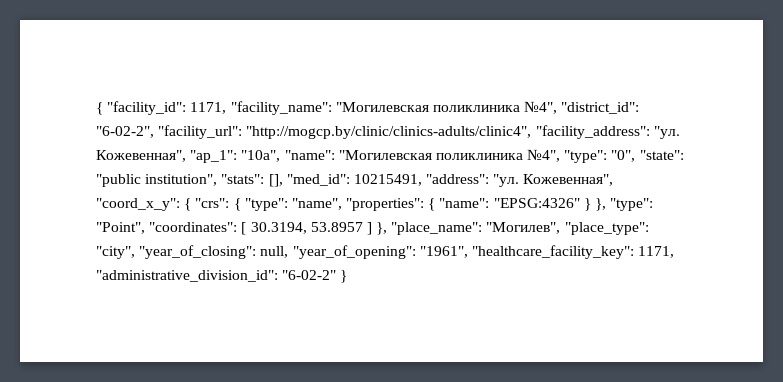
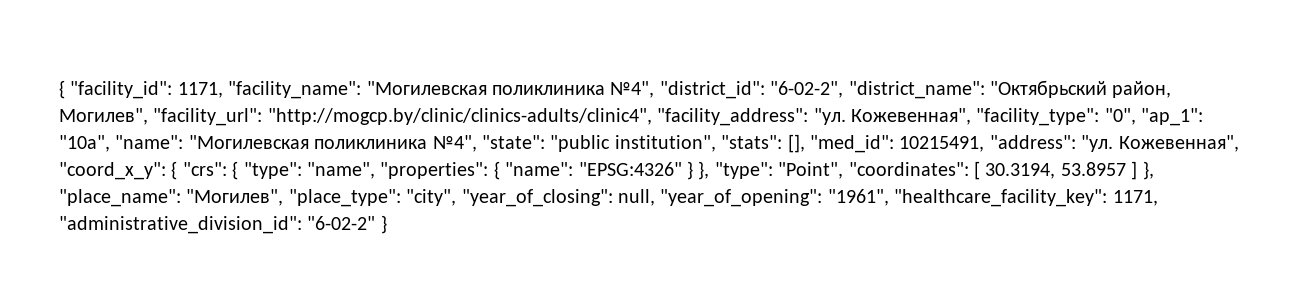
- "6-02-2", "facility_url":
+ "6-02-2", "district_name": "Октябрьский район, Могилев", "facility_url":
- "ул. Кожевенная", "ap_1":
+ "ул. Кожевенная", "facility_type": "0", "ap_1":
- "Могилевская поликлиника №4", "type": "0", "state":
+ "Могилевская поликлиника №4", "state":

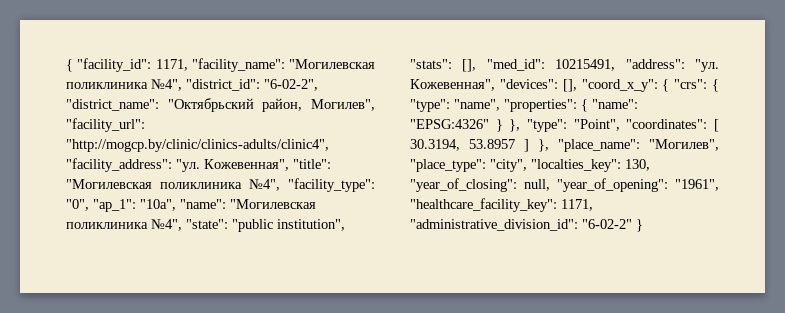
- "ул. Кожевенная", "facility_type":
+ "ул. Кожевенная", "title": "Могилевская поликлиника №4", "facility_type":
- "ул. Кожевенная", "coord_x_y":
+ "ул. Кожевенная", "devices": [], "coord_x_y":
- "city", "year_of_closing":
+ "city", "localties_key": 130, "year_of_closing":

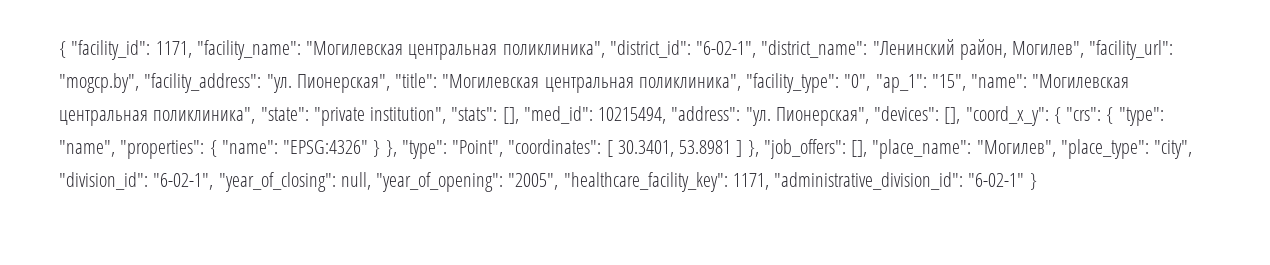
- { "facility_id": 1171, "facility_name": "Могилевская поликлиника №4", "district_id": "6-02-2", "district_name": "Октябрьский район, Могилев", "facility_url": "http://mogcp.by/clinic/clinics-adults/clinic4", "facility_address": "ул. Кожевенная", "title": "Могилевская поликлиника №4", "facility_type": "0", "ap_1": "10а", "name": "Могилевская поликлиника №4", "state": "public institution", "stats": [], "med_id": 10215491, "address": "ул. Кожевенная", "devices": [], "coord_x_y": { "crs": { "type": "name", "properties": { "name": "EPSG:4326" } }, "type": "Point", "coordinates": [ 30.3194, 53.8957 ] }, "place_name": "Могилев", "place_type": "city", "localties_key": 130, "year_of_closing": null, "year_of_opening": "1961", "healthcare_facility_key": 1171, "administrative_division_id": "6-02-2" }
+ { "facility_id": 1171, "facility_name": "Могилевская центральная поликлиника", "district_id": "6-02-1", "district_name": "Ленинский район, Могилев", "facility_url": "mogcp.by", "facility_address": "ул. Пионерская", "title": "Могилевская центральная поликлиника", "facility_type": "0", "ap_1": "15", "name": "Могилевская центральная поликлиника", "state": "private institution", "stats": [], "med_id": 10215494, "address": "ул. Пионерская", "devices": [], "coord_x_y": { "crs": { "type": "name", "properties": { "name": "EPSG:4326" } }, "type": "Point", "coordinates": [ 30.3401, 53.8981 ] }, "job_offers": [], "place_name": "Могилев", "place_type": "city", "division_id": "6-02-1", "year_of_closing": null, "year_of_opening": "2005", "healthcare_facility_key": 1171, "administrative_division_id": "6-02-1" }

